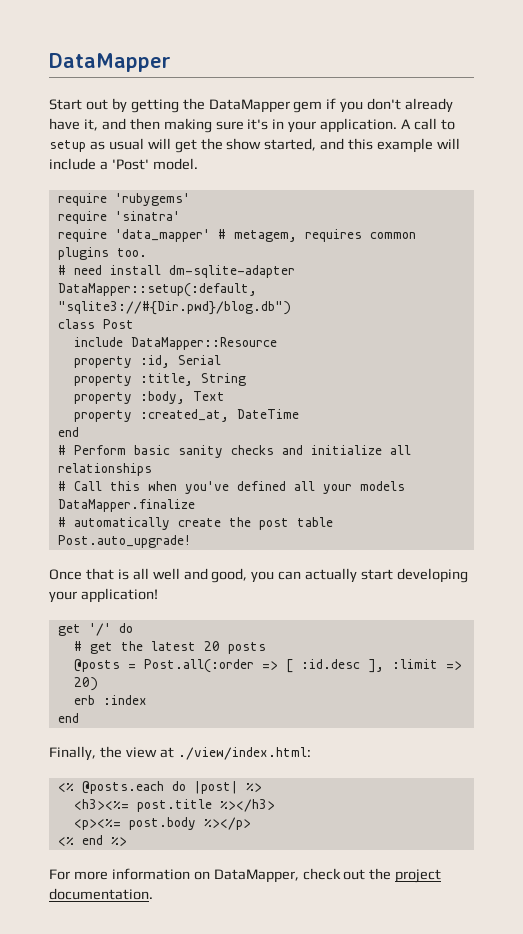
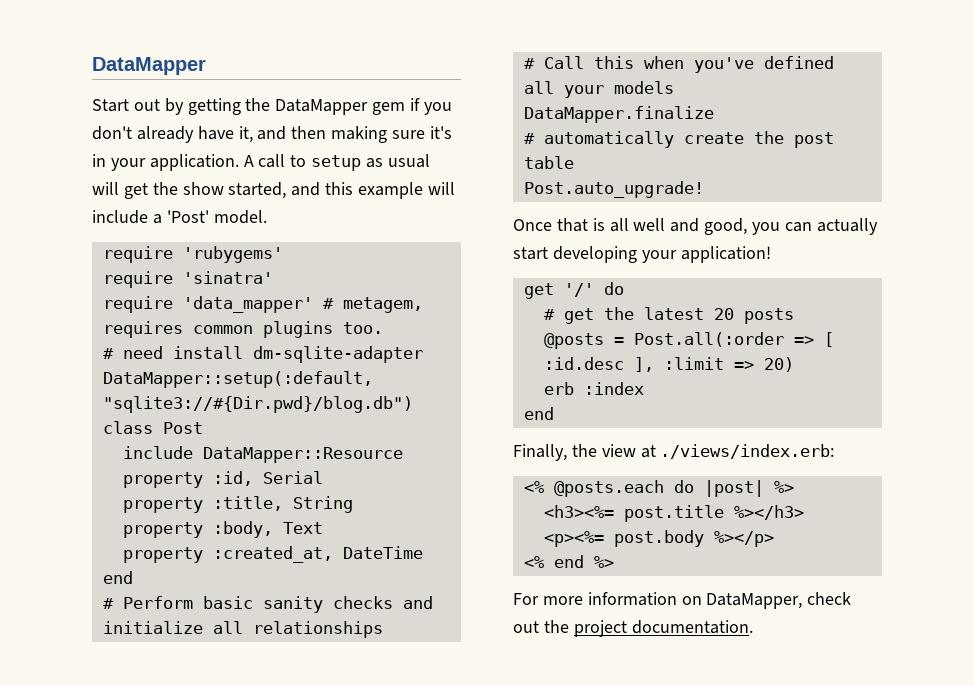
- Finally, the view at ./view/index.html:
+ Finally, the view at ./views/index.erb:

